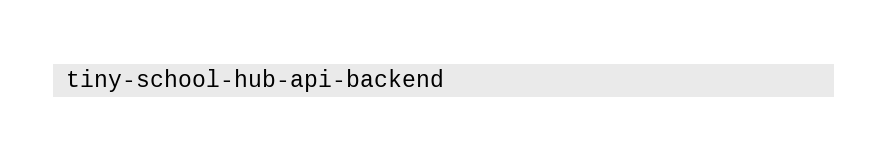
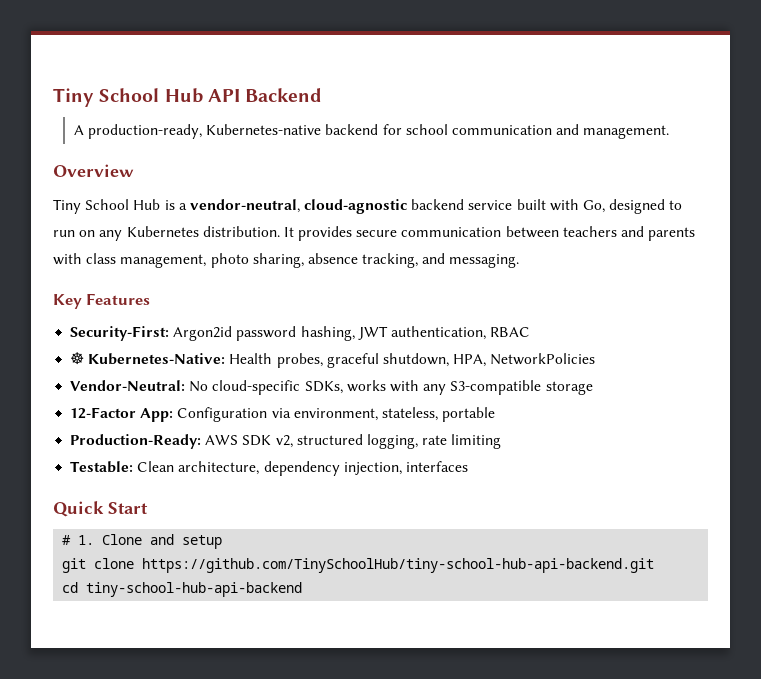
- tiny-school-hub-api-backend
+ Tiny School Hub API Backend
+ A production-ready, Kubernetes-native backend for school communication and management.
+ Overview
+ Tiny School Hub is a vendor-neutral, cloud-agnostic backend service built with Go, designed to run on any Kubernetes distribution. It provides secure communication between teachers and parents with class management, photo sharing, absence tracking, and messaging.
+ Key Features
+ Security-First: Argon2id password hashing, JWT authentication, RBAC
+ ☸ Kubernetes-Native: Health probes, graceful shutdown, HPA, NetworkPolicies
+ Vendor-Neutral: No cloud-specific SDKs, works with any S3-compatible storage
+ 12-Factor App: Configuration via environment, stateless, portable
+ Production-Ready: AWS SDK v2, structured logging, rate limiting
+ Testable: Clean architecture, dependency injection, interfaces
+ Quick Start
+ # 1. Clone and setup
+ git clone https://github.com/TinySchoolHub/tiny-school-hub-api-backend.git
+ cd tiny-school-hub-api-backend

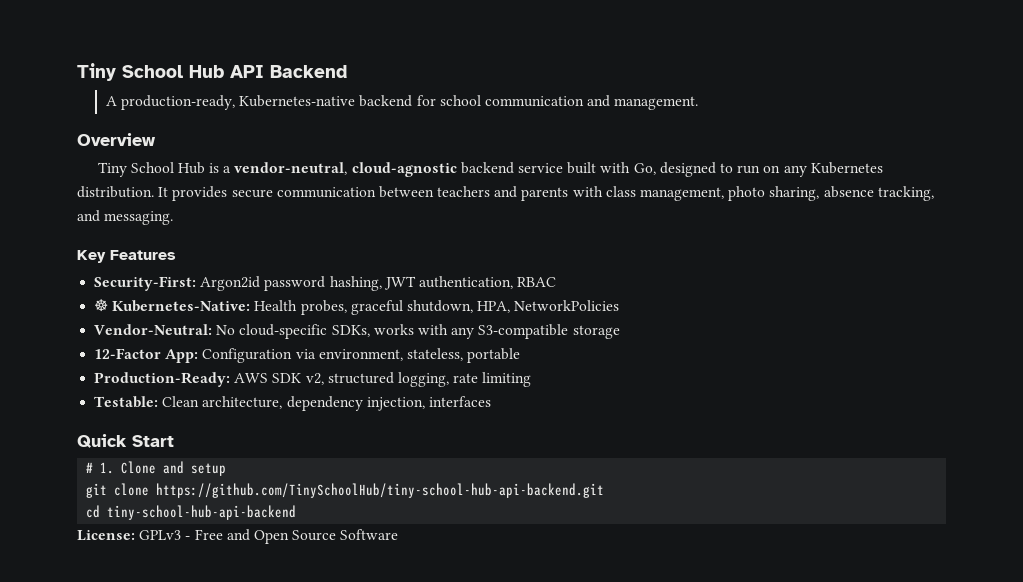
+ License: GPLv3 - Free and Open Source Software

